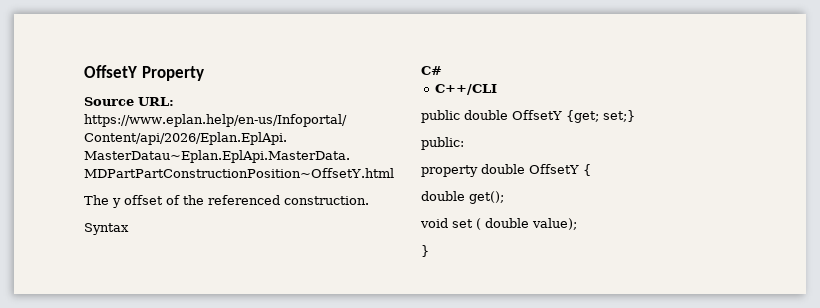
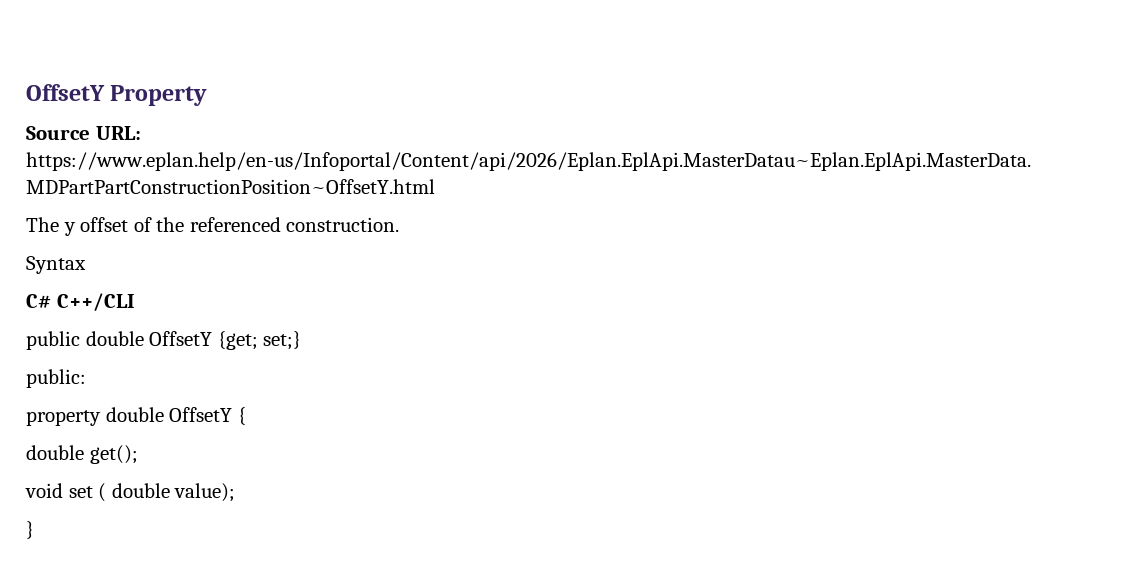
- C#
- C++/CLI
+ C# C++/CLI

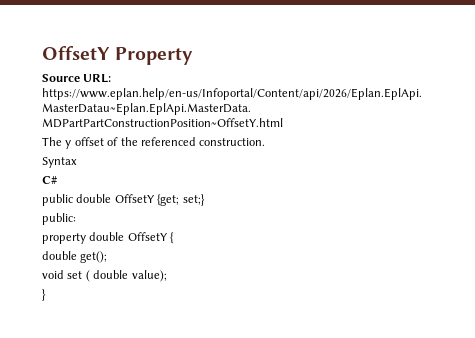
- C# C++/CLI
+ C#

